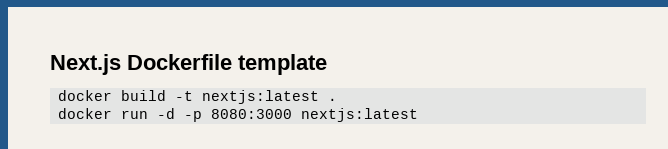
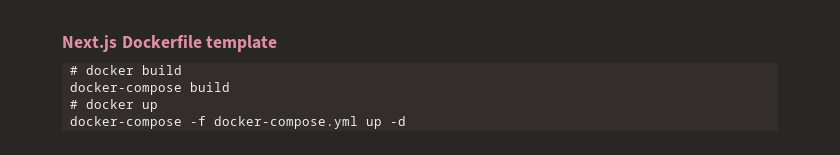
- docker build -t nextjs:latest .
- docker run -d -p 8080:3000 nextjs:latest
+ # docker build
+ docker-compose build
+ # docker up
+ docker-compose -f docker-compose.yml up -d

